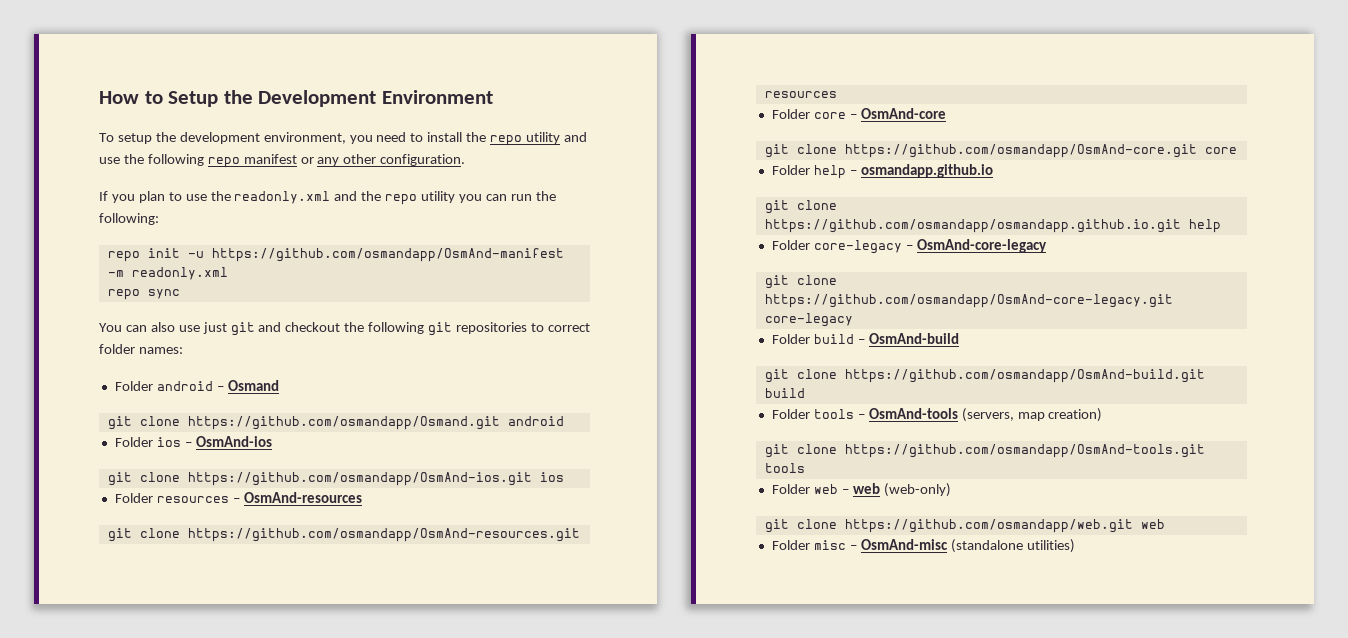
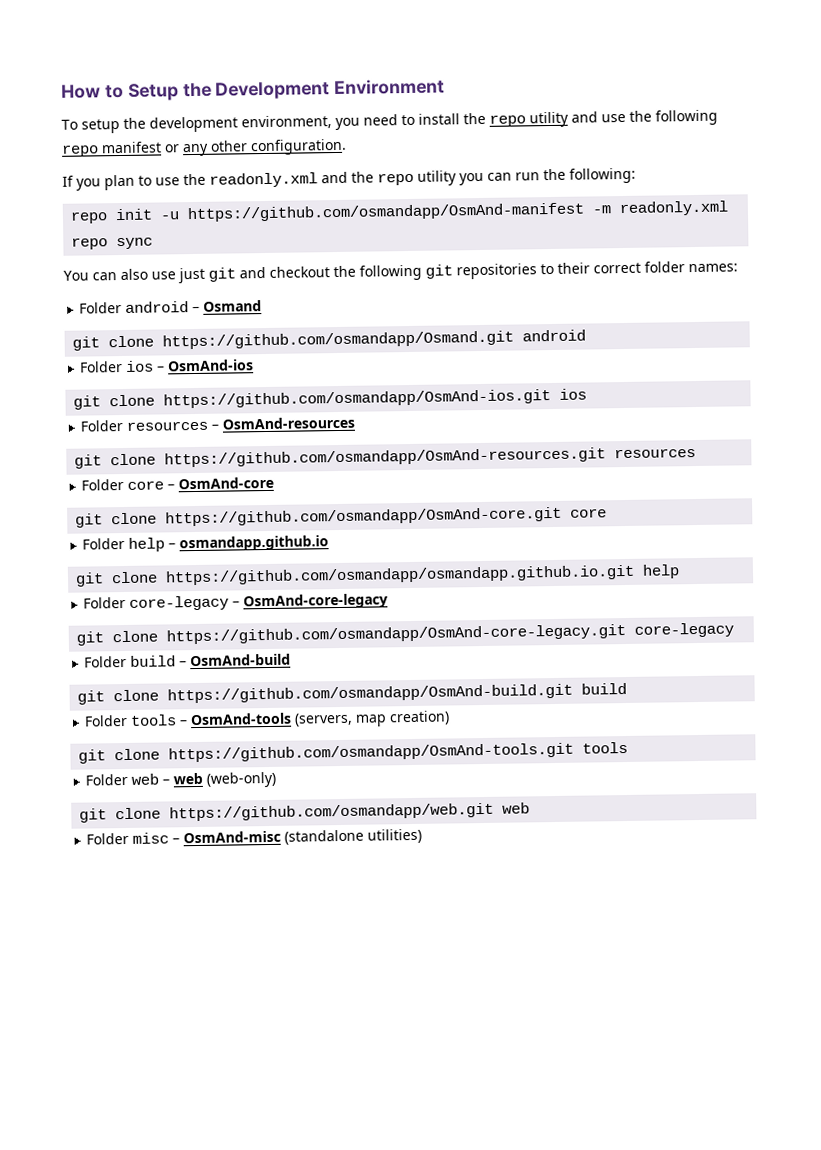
- You can also use just git and checkout the following git repositories to correct folder names:
+ You can also use just git and checkout the following git repositories to their correct folder names:

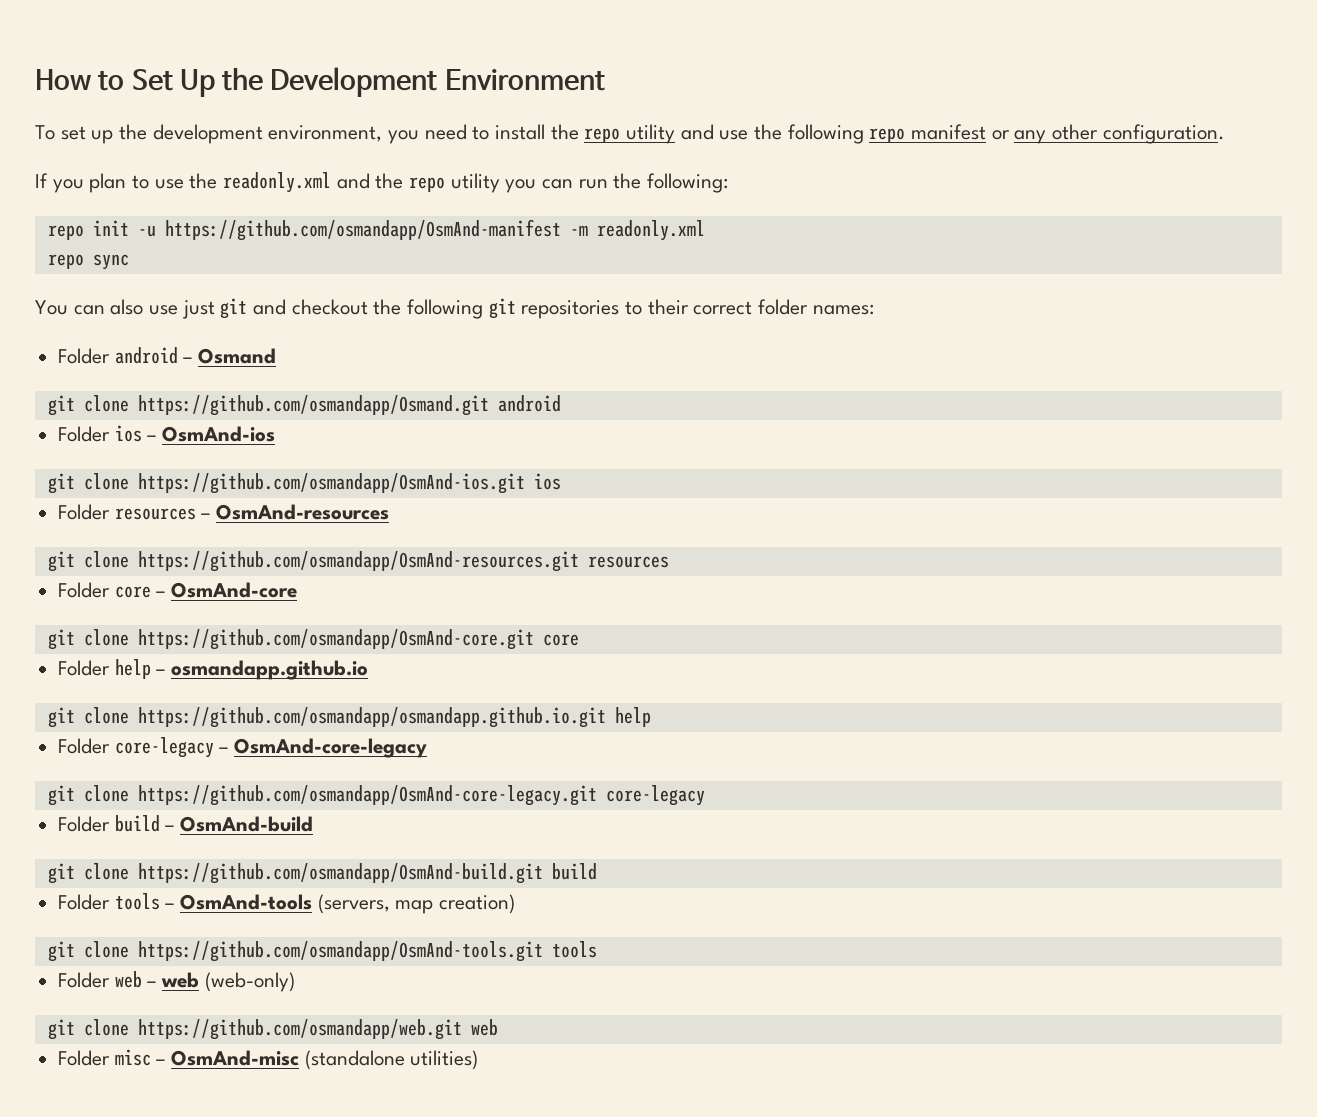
- How to Setup the Development Environment
+ How to Set Up the Development Environment
- To setup the development environment, you need to install the repo utility and use the following repo manifest or any other configuration.
+ To set up the development environment, you need to install the repo utility and use the following repo manifest or any other configuration.

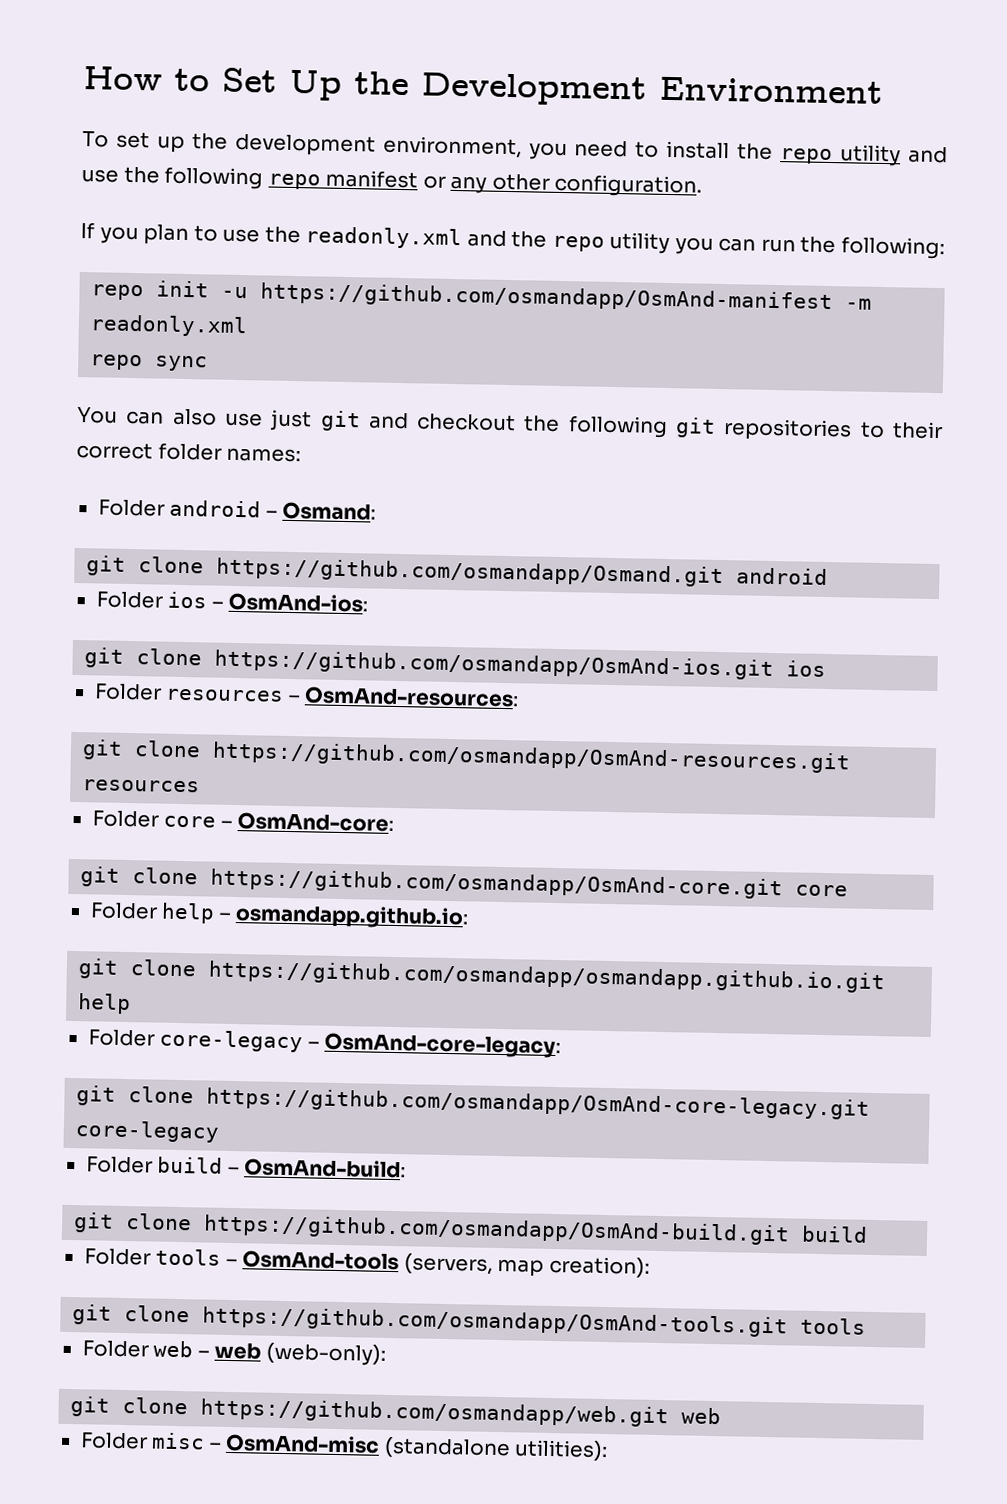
- Folder android – Osmand
+ Folder android – Osmand:
- Folder ios – OsmAnd-ios
+ Folder ios – OsmAnd-ios:
- Folder resources – OsmAnd-resources
+ Folder resources – OsmAnd-resources:
- Folder core – OsmAnd-core
+ Folder core – OsmAnd-core:
- Folder help – osmandapp.github.io
+ Folder help – osmandapp.github.io:
- Folder core-legacy – OsmAnd-core-legacy
+ Folder core-legacy – OsmAnd-core-legacy:
- Folder build – OsmAnd-build
+ Folder build – OsmAnd-build:
- Folder tools – OsmAnd-tools (servers, map creation)
+ Folder tools – OsmAnd-tools (servers, map creation):
- Folder web – web (web-only)
+ Folder web – web (web-only):
- Folder misc – OsmAnd-misc (standalone utilities)
+ Folder misc – OsmAnd-misc (standalone utilities):

